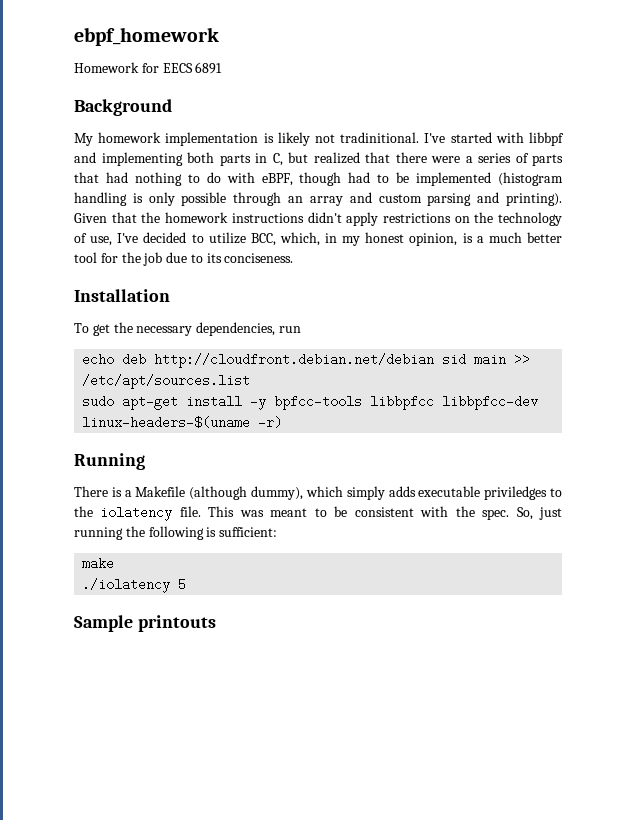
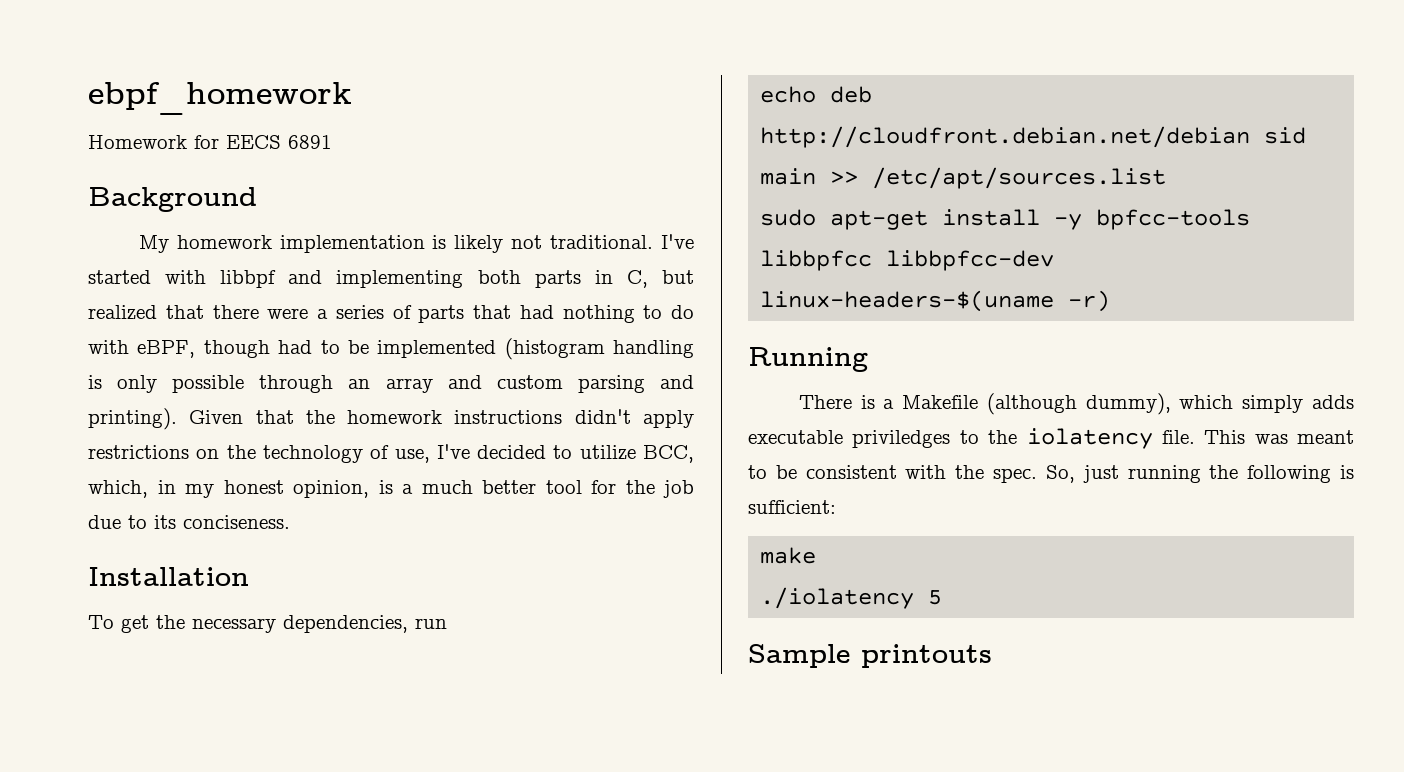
- My homework implementation is likely not tradinitional.
+ My homework implementation is likely not traditional.

